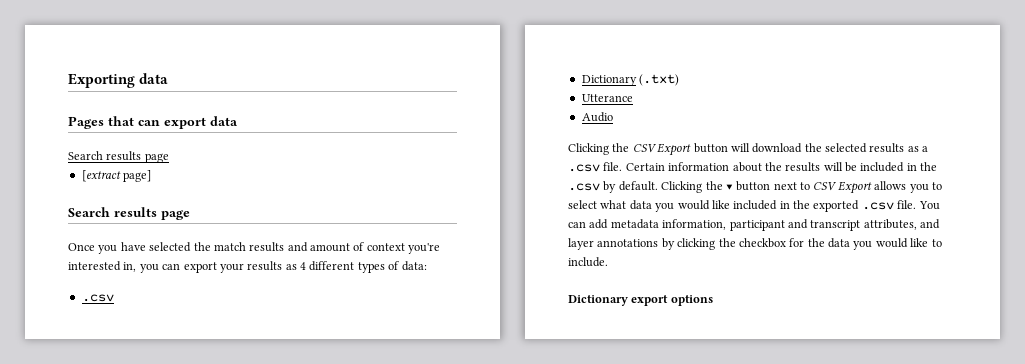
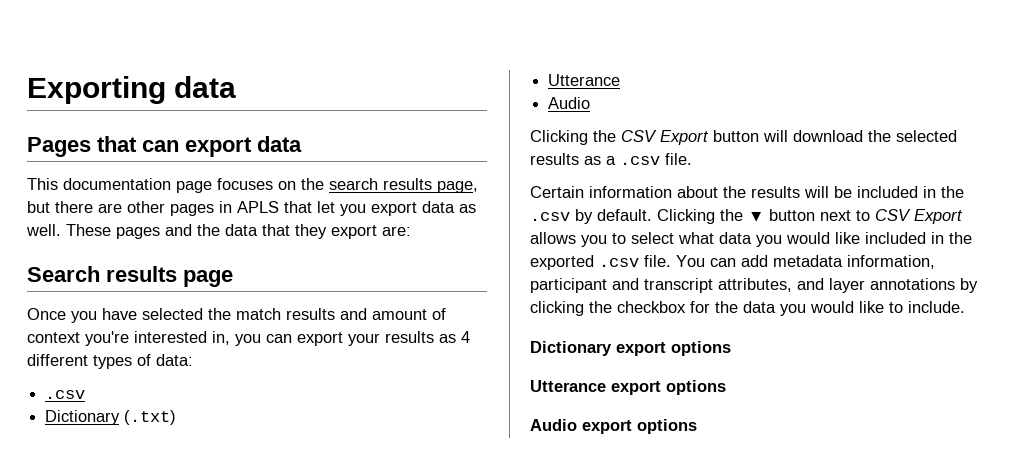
  Pages that can export data
- Search results page
- [extract page]
+ This documentation page focuses on the search results page, but there are other pages in APLS that let you export data as well. These pages and the data that they export are:
- Clicking the CSV Export button will download the selected results as a .csv file. Certain information about the results will be included in the .csv by default.
+ Clicking the CSV Export button will download the selected results as a .csv file.
+ Certain information about the results will be included in the .csv by default.
+ Utterance export options
+ Audio export options

